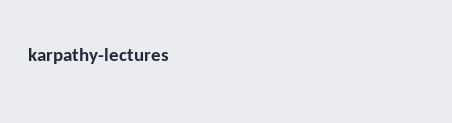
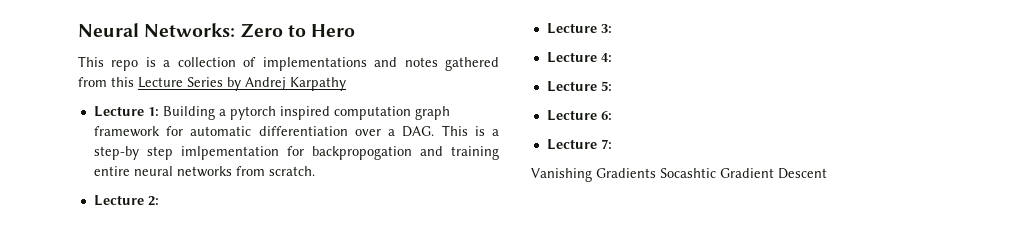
- karpathy-lectures
+ Neural Networks: Zero to Hero
+ This repo is a collection of implementations and notes gathered from this Lecture Series by Andrej Karpathy
+ Lecture 1: Building a pytorch inspired computation graph framework for automatic differentiation over a DAG. This is a step-by step imlpementation for backpropogation and training entire neural networks from scratch.
+ Lecture 2:
+ Lecture 3:
+ Lecture 4:
+ Lecture 5:
+ Lecture 6:
+ Lecture 7:
+ Vanishing Gradients Socashtic Gradient Descent

